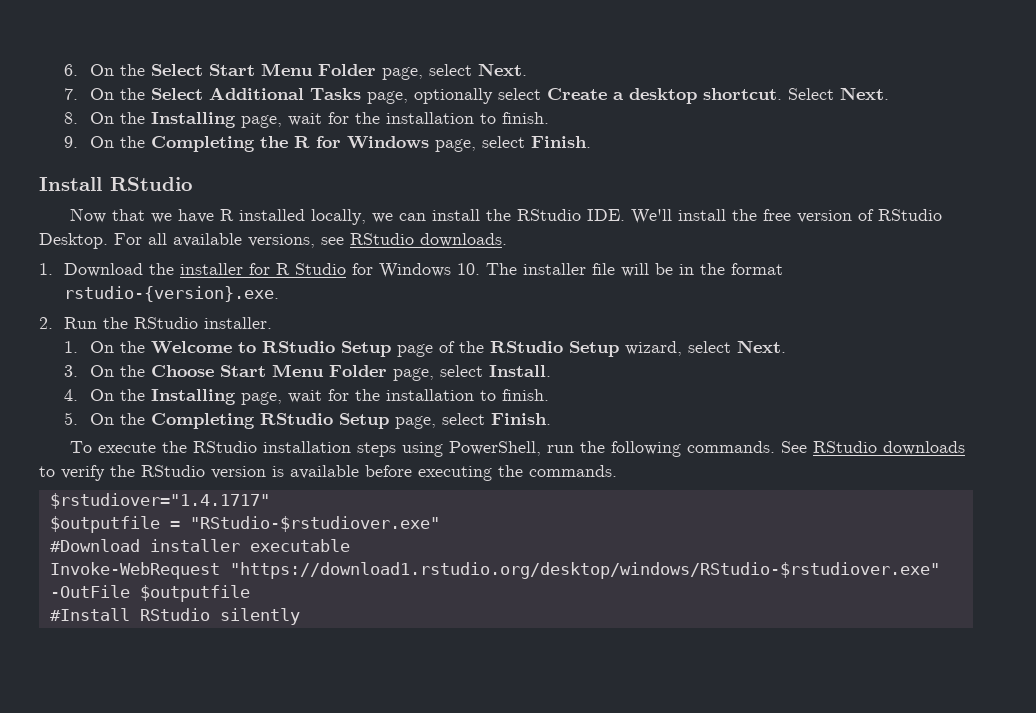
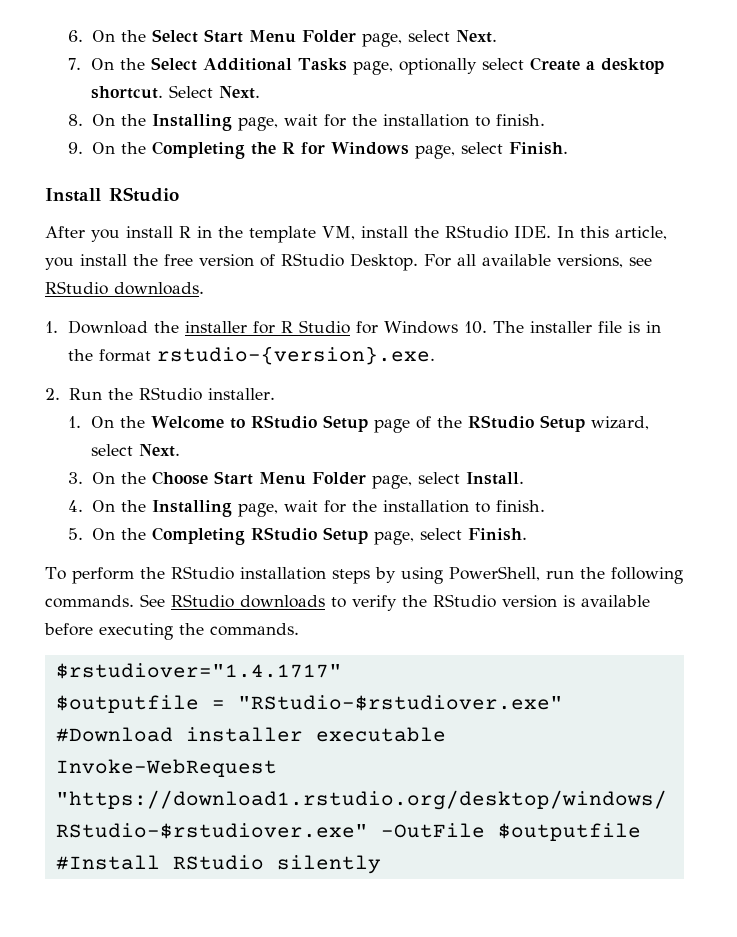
- Now that we have R installed locally, we can install the RStudio IDE. We'll install the free version of RStudio Desktop.
+ After you install R in the template VM, install the RStudio IDE. In this article, you install the free version of RStudio Desktop.
- 1. Download the installer for R Studio for Windows 10. The installer file will be in the format rstudio-{version}.exe.
+ 1. Download the installer for R Studio for Windows 10. The installer file is in the format rstudio-{version}.exe.
- To execute the RStudio installation steps using PowerShell, run the following commands.
+ To perform the RStudio installation steps by using PowerShell, run the following commands.

